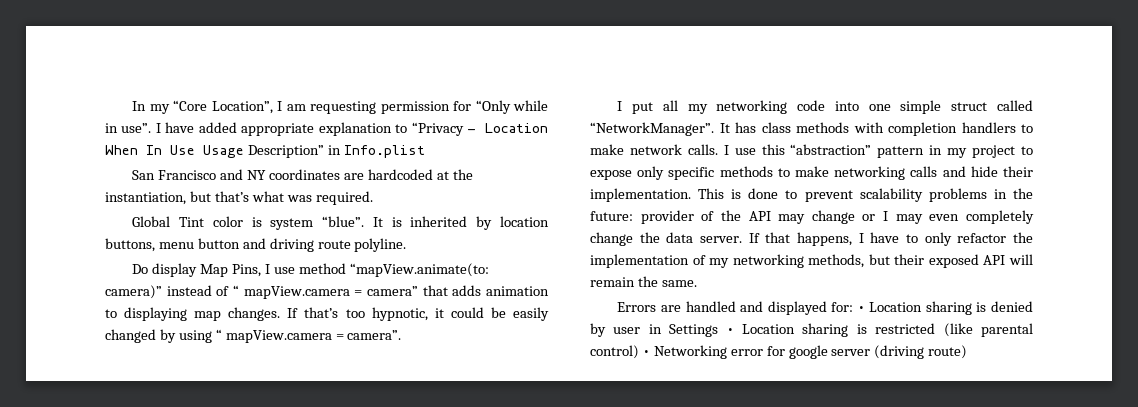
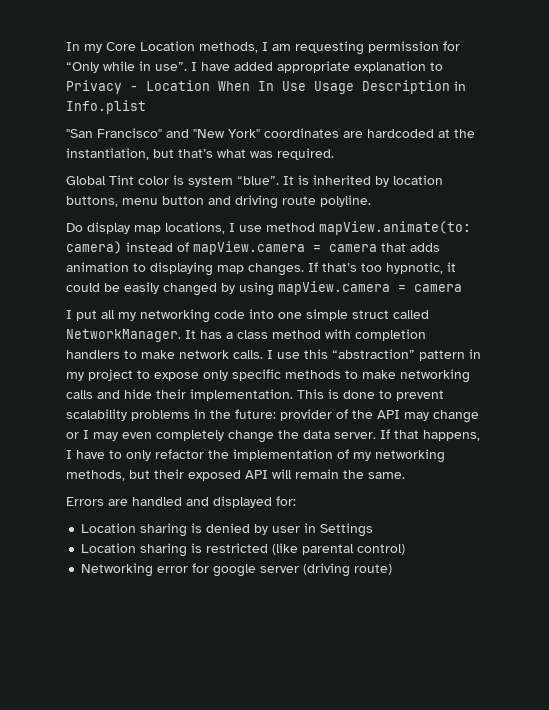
- In my “Core Location”, I am requesting permission for “Only while in use”.
+ In my Core Location methods, I am requesting permission for “Only while in use”.
- I have added appropriate explanation to “Privacy - Location When In Use Usage Description” in Info.plist
+ I have added appropriate explanation to Privacy - Location When In Use Usage Description in Info.plist
- San Francisco and NY coordinates are hardcoded at the instantiation, but that’s what was required.
+ "San Francisco" and "New York" coordinates are hardcoded at the instantiation, but that’s what was required.
- Do display Map Pins, I use method “mapView.animate(to: camera)” instead of “ mapView.camera = camera” that adds animation to displaying map changes.
+ Do display map locations, I use method mapView.animate(to: camera) instead of mapView.camera = camera that adds animation to displaying map changes.
- If that’s too hypnotic, it could be easily changed by using “ mapView.camera = camera”.
+ If that’s too hypnotic, it could be easily changed by using mapView.camera = camera
- I put all my networking code into one simple struct called “NetworkManager”.
+ I put all my networking code into one simple struct called NetworkManager.
- It has class methods with completion handlers to make network calls.
+ It has a class method with completion handlers to make network calls.
- Errors are handled and displayed for: • Location sharing is denied by user in Settings • Location sharing is restricted (like parental control) • Networking error for google server (driving route)
+ Errors are handled and displayed for:
+ Location sharing is denied by user in Settings
+ Location sharing is restricted (like parental control)
+ Networking error for google server (driving route)

